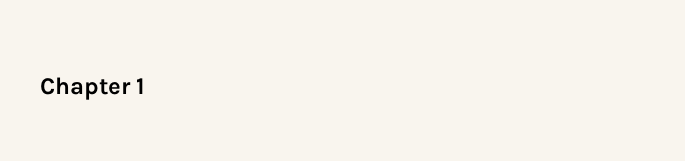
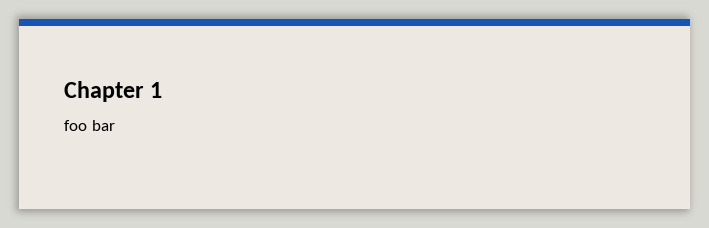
+ foo bar

